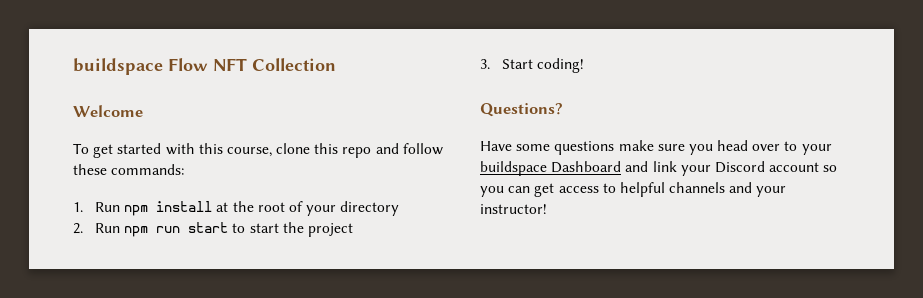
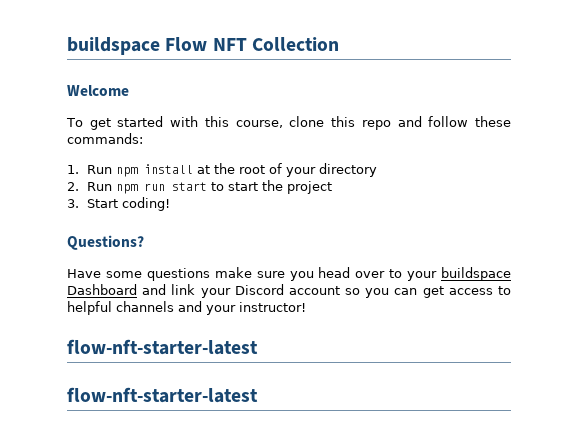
  Have some questions make sure you head over to your buildspace Dashboard and link your Discord account so you can get access to helpful channels and your instructor!
+ flow-nft-starter-latest
+ flow-nft-starter-latest

